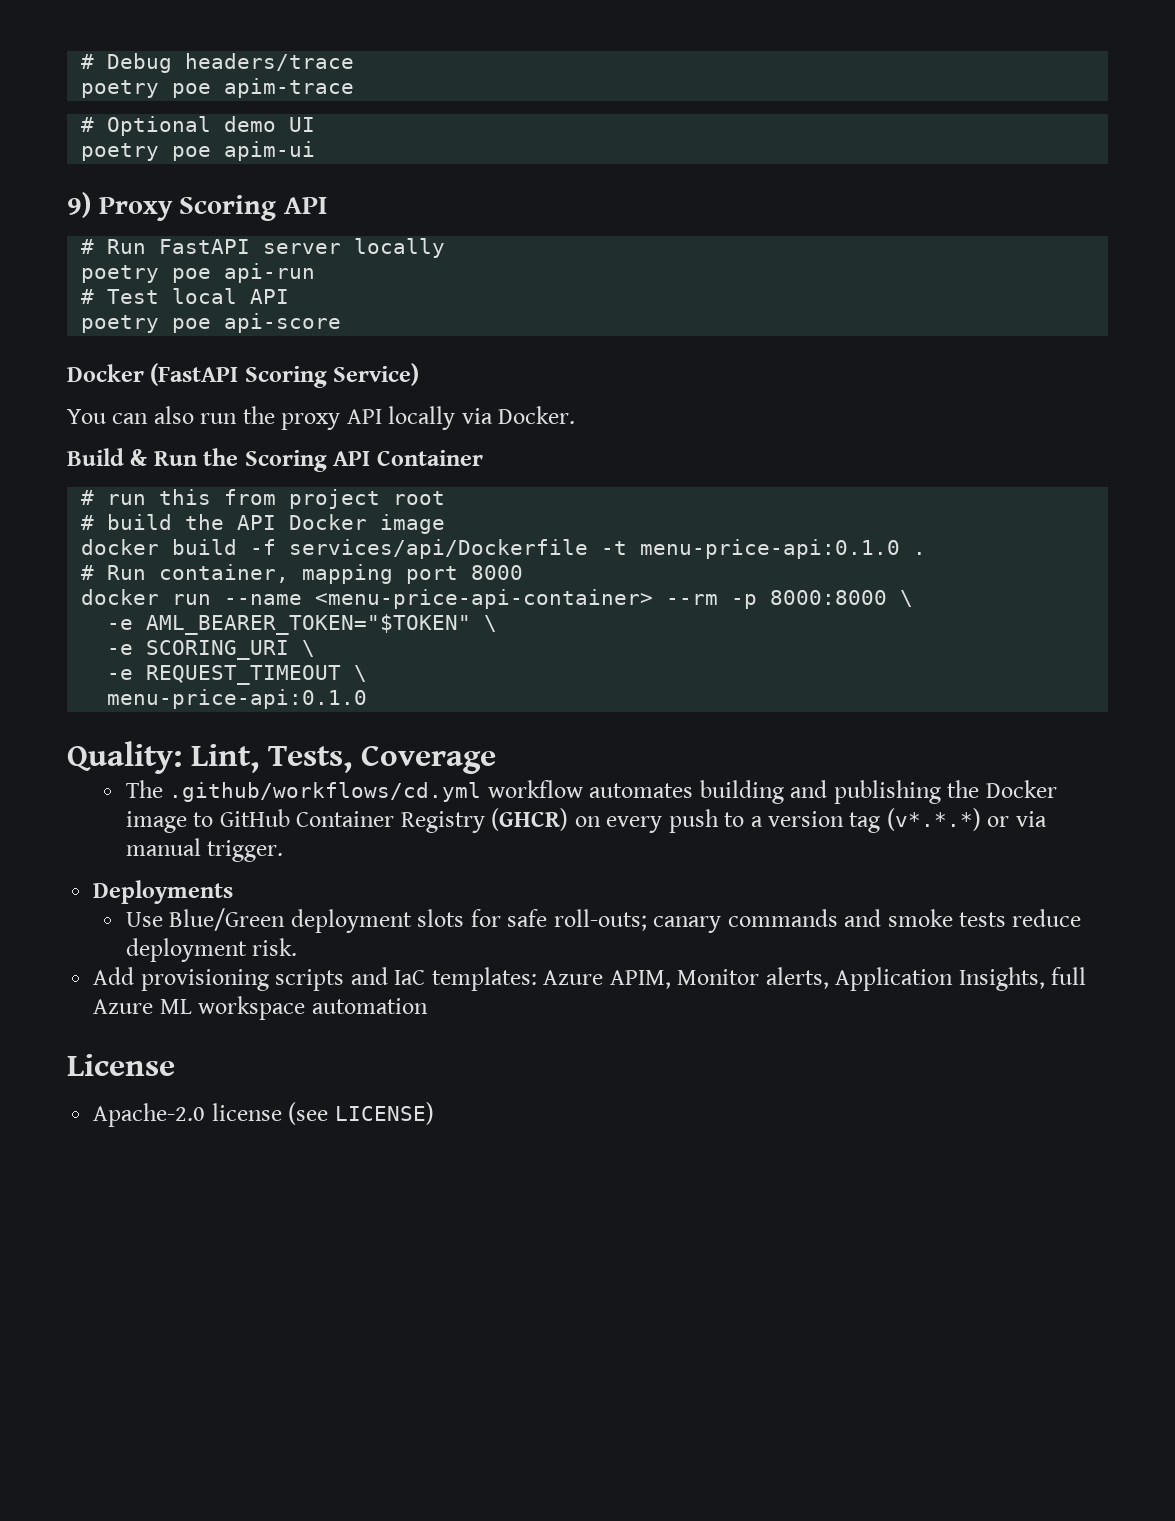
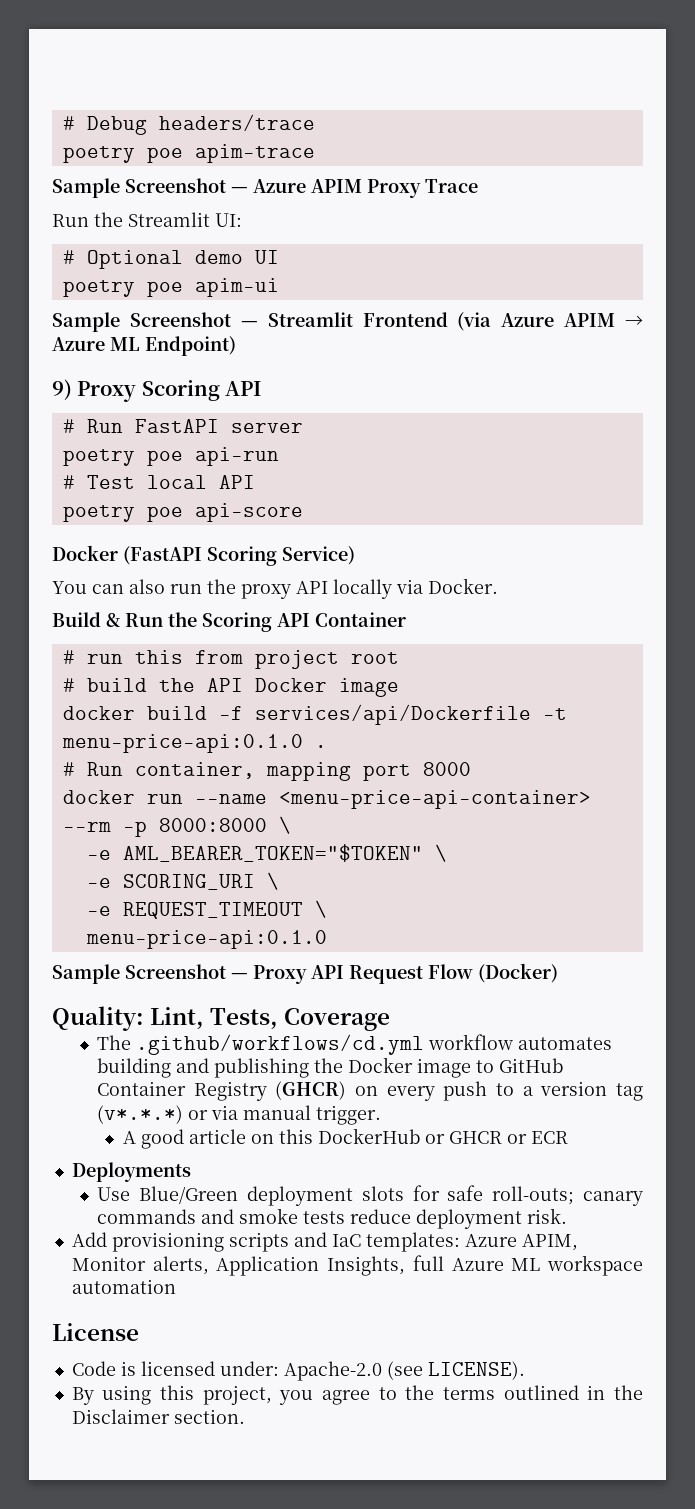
+ Sample Screenshot — Azure APIM Proxy Trace
+ Run the Streamlit UI:
+ Sample Screenshot — Streamlit Frontend (via Azure APIM → Azure ML Endpoint)
- # Run FastAPI server locally
+ # Run FastAPI server
+ Sample Screenshot — Proxy API Request Flow (Docker)
+ A good article on this DockerHub or GHCR or ECR
- Apache-2.0 license (see LICENSE)
+ Code is licensed under: Apache-2.0 (see LICENSE).
+ By using this project, you agree to the terms outlined in the Disclaimer section.

